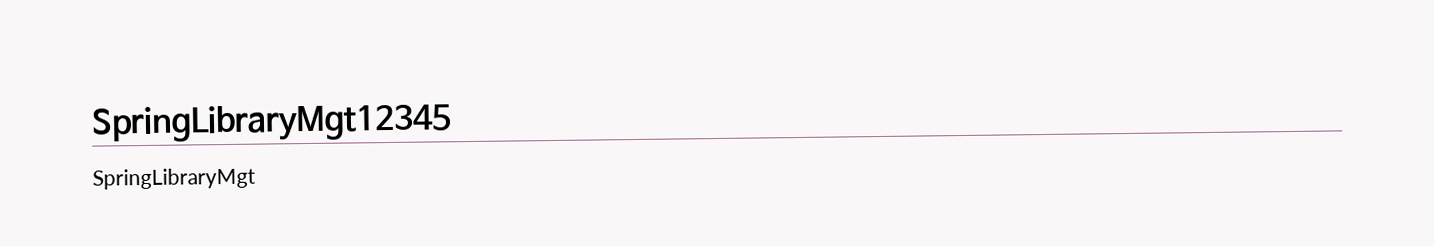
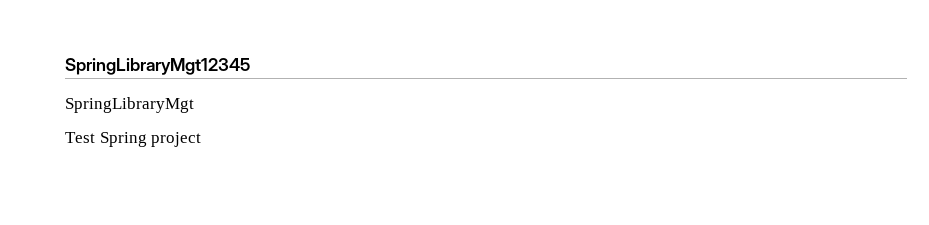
+ Test Spring project

